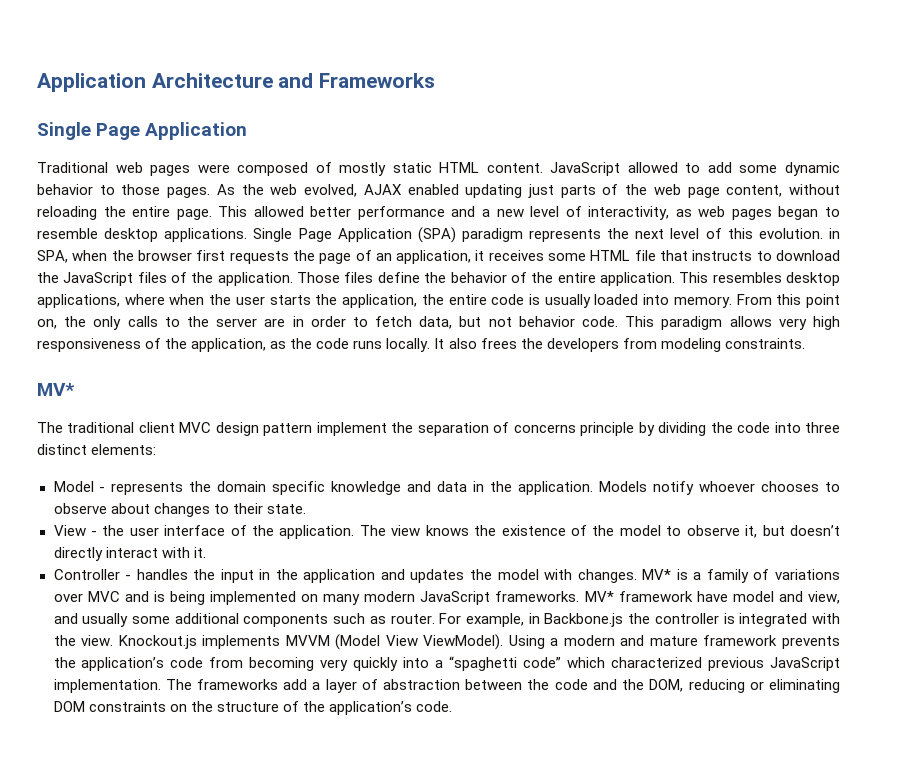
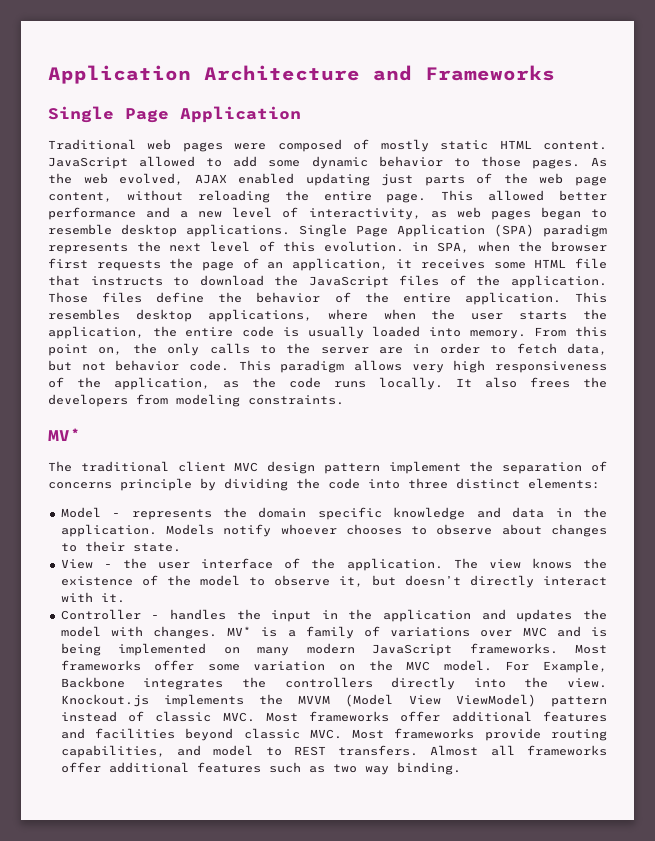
- MV* framework have model and view, and usually some additional components such as router. For example, in Backbone.js the controller is integrated with the view.
+ Most frameworks offer some variation on the MVC model. For Example, Backbone integrates the controllers directly into the view.
- Knockout.js implements MVVM (Model View ViewModel). Using a modern and mature framework prevents the application’s code from becoming very quickly into a “spaghetti code” which characterized previous JavaScript implementation. The frameworks add a layer of abstraction between the code and the DOM, reducing or eliminating DOM constraints on the structure of the application’s code.
+ Knockout.js implements the MVVM (Model View ViewModel) pattern instead of classic MVC. Most frameworks offer additional features and facilities beyond classic MVC. Most frameworks provide routing capabilities, and model to REST transfers. Almost all frameworks offer additional features such as two way binding.

